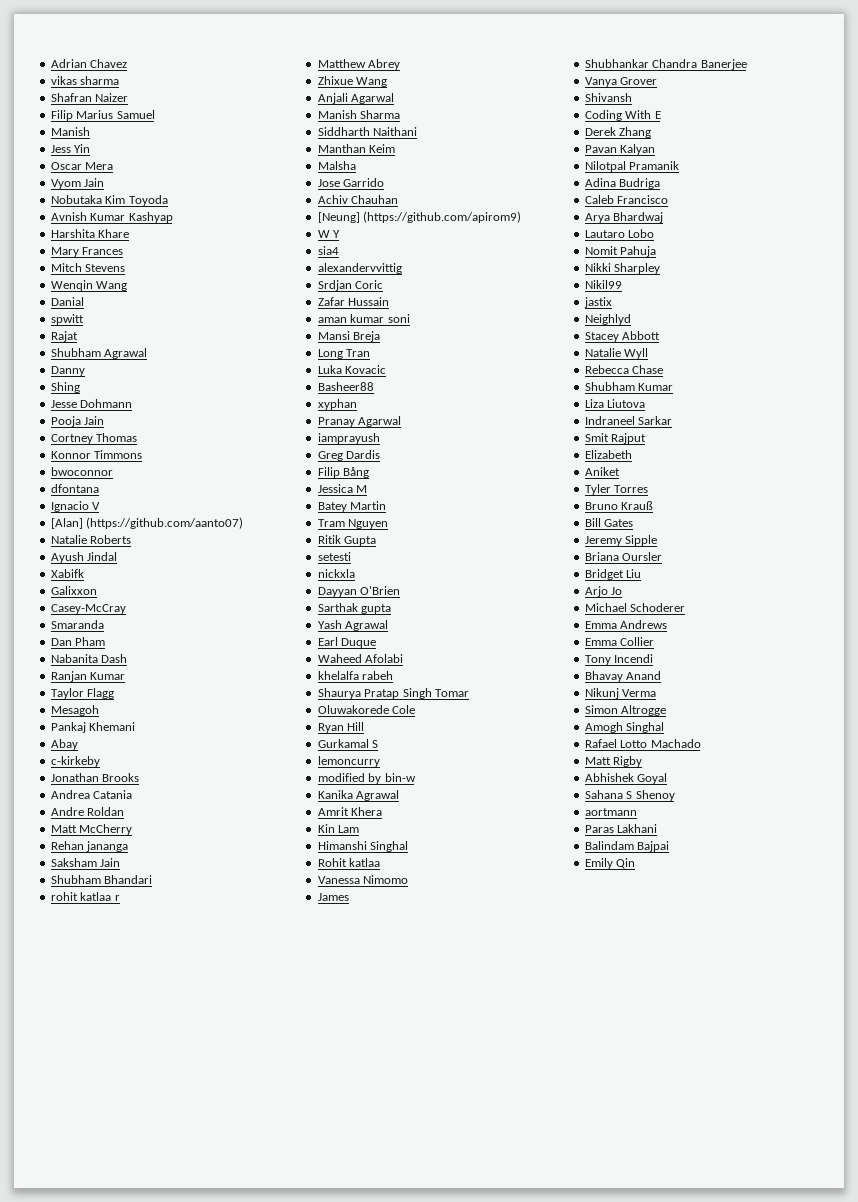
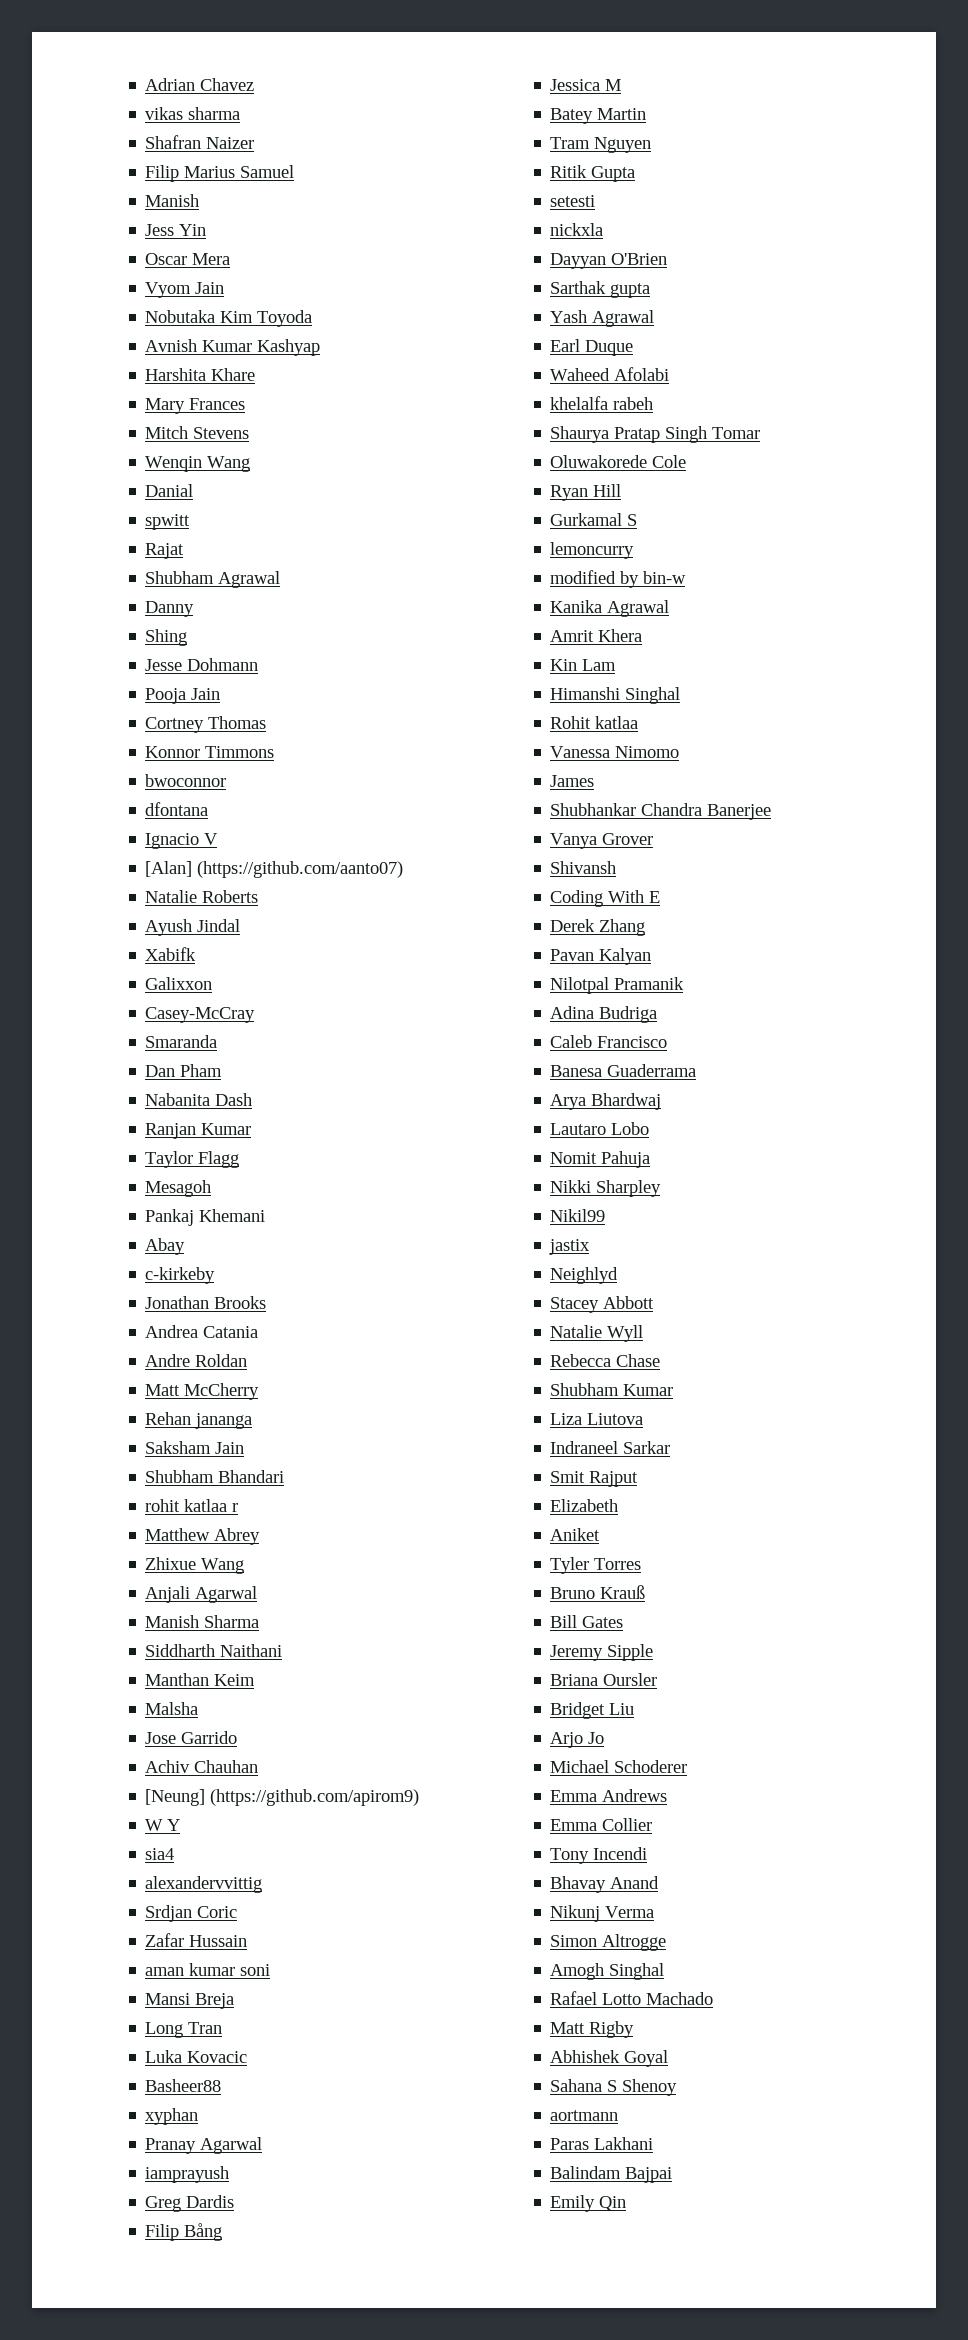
+ Banesa Guaderrama

